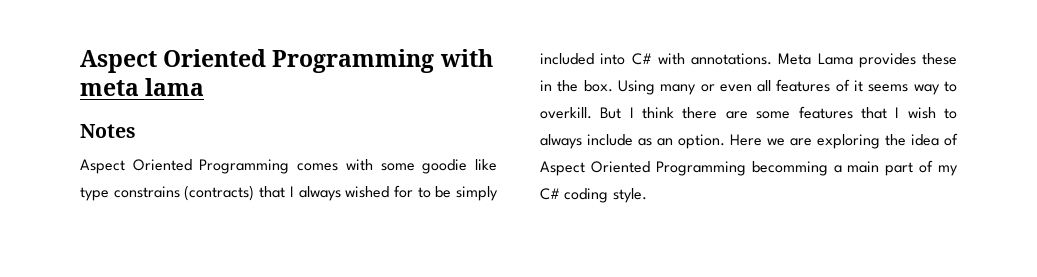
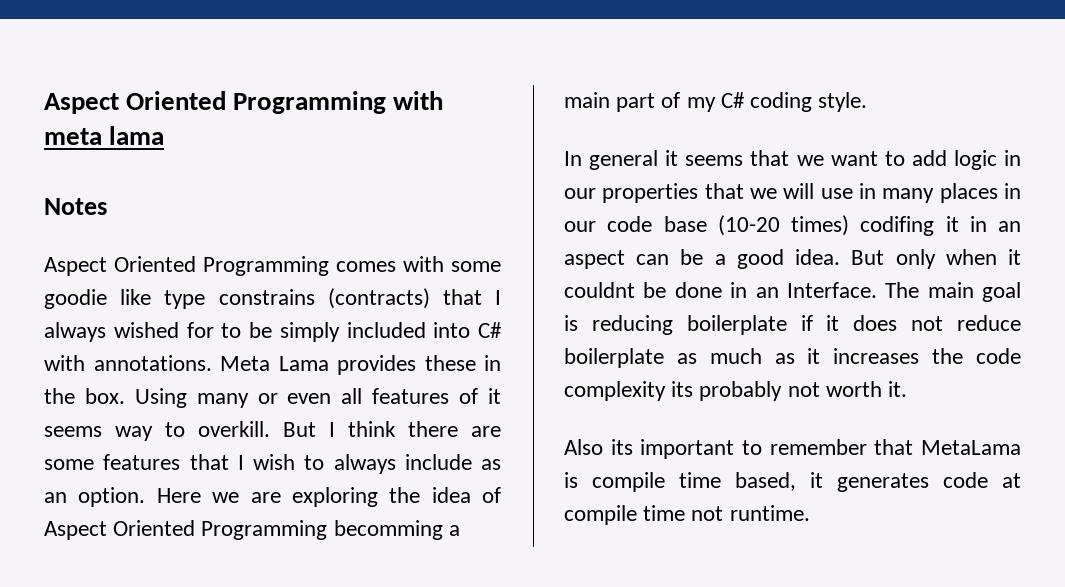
+ In general it seems that we want to add logic in our properties that we will use in many places in our code base (10-20 times) codifing it in an aspect can be a good idea. But only when it couldnt be done in an Interface. The main goal is reducing boilerplate if it does not reduce boilerplate as much as it increases the code complexity its probably not worth it.
+ Also its important to remember that MetaLama is compile time based, it generates code at compile time not runtime.

